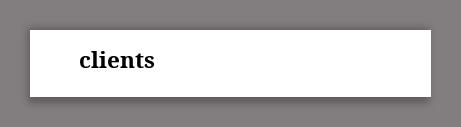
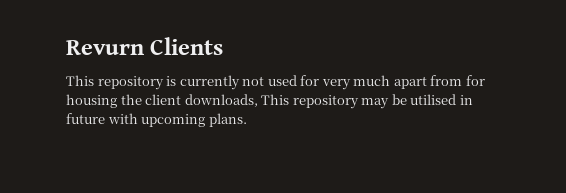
- clients
+ Revurn Clients
+ This repository is currently not used for very much apart from for housing the client downloads, This repository may be utilised in future with upcoming plans.

